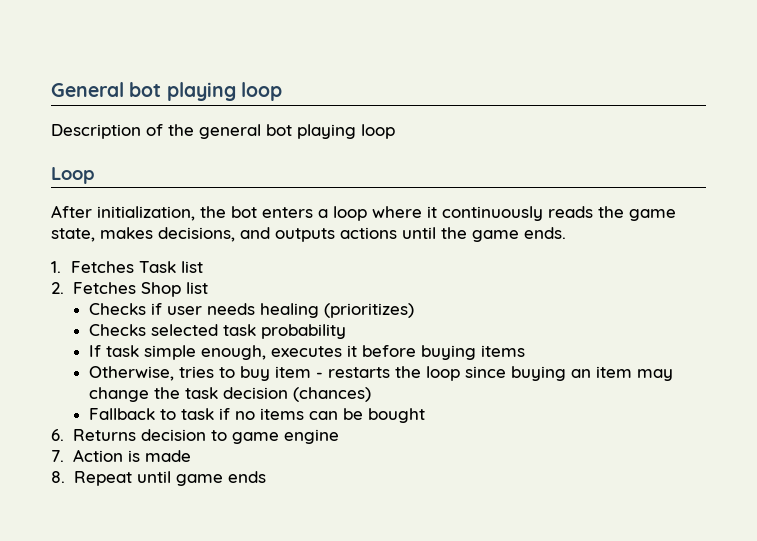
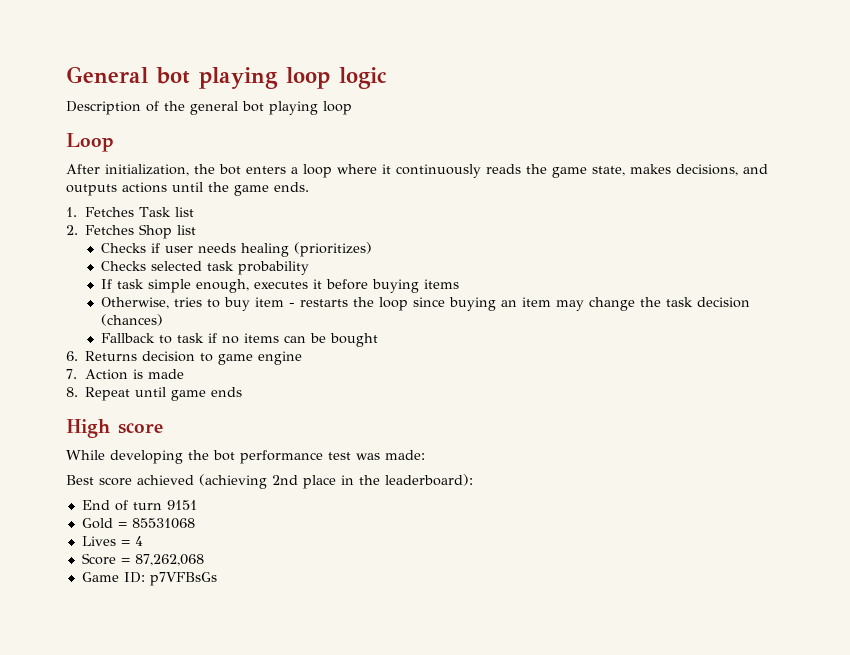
- General bot playing loop
+ General bot playing loop logic
+ High score
+ While developing the bot performance test was made:
+ Best score achieved (achieving 2nd place in the leaderboard):
+ End of turn 9151
+ Gold = 85531068
+ Lives = 4
+ Score = 87,262,068
+ Game ID: p7VFBsGs

